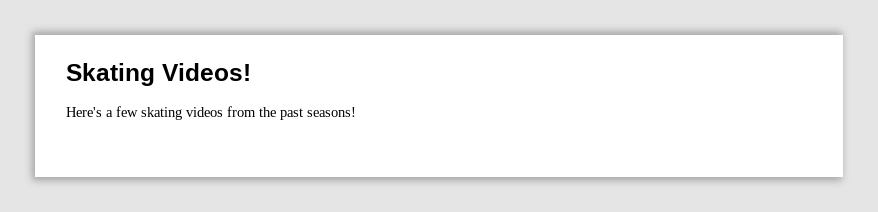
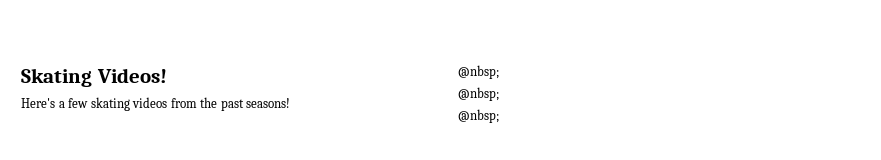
  Here's a few skating videos from the past seasons!
+ @nbsp;
+ @nbsp;
+ @nbsp;

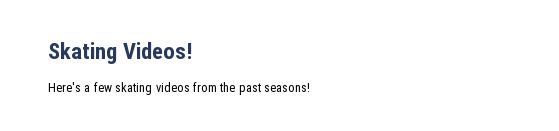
  Here's a few skating videos from the past seasons!
- @nbsp;
- @nbsp;
- @nbsp;

